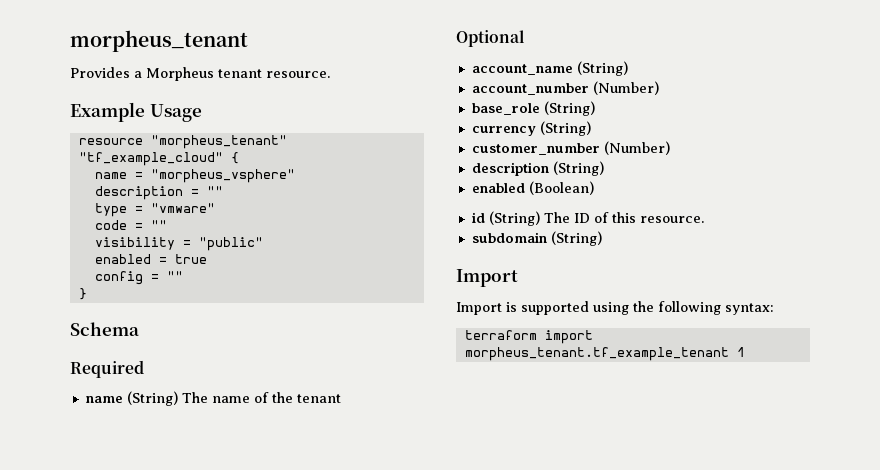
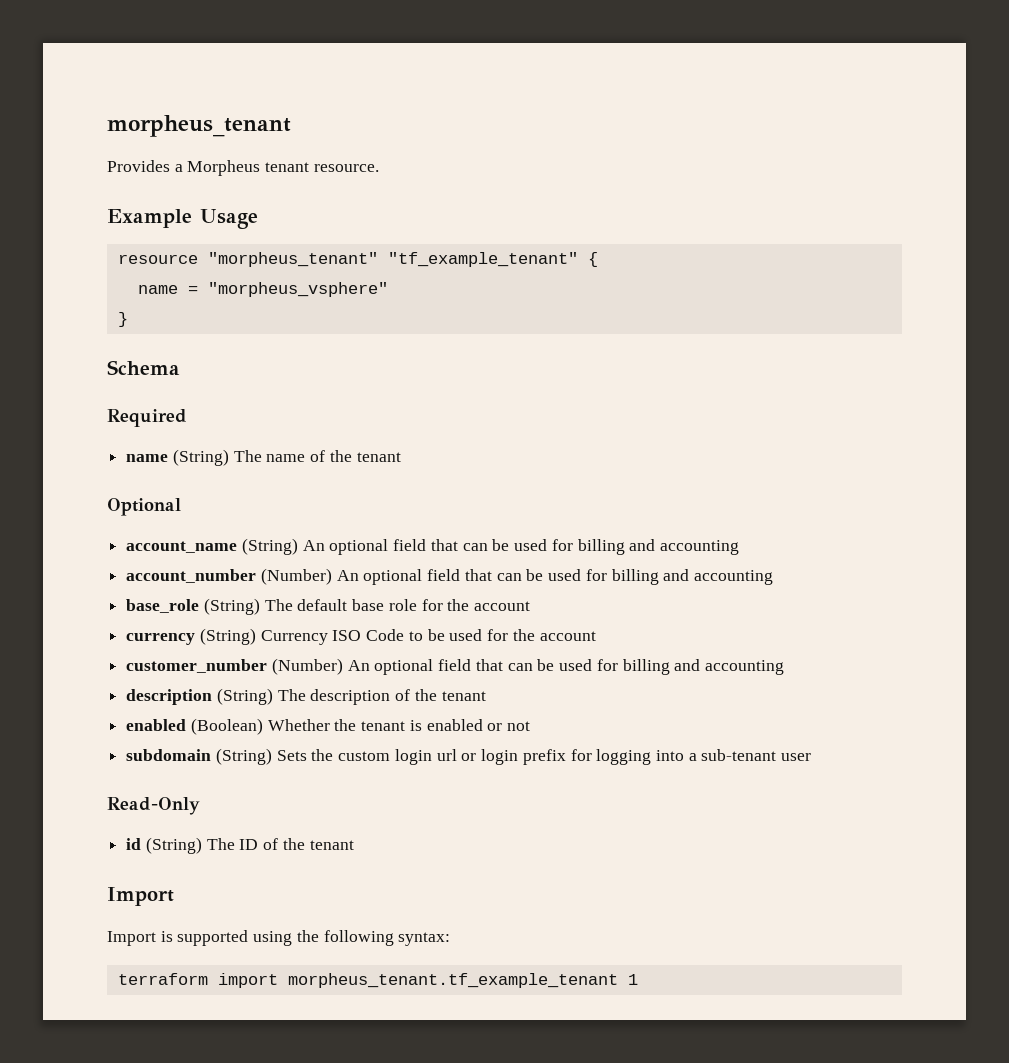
- resource "morpheus_tenant" "tf_example_cloud" {
+ resource "morpheus_tenant" "tf_example_tenant" {
- description = ""
- type = "vmware"
- code = ""
- visibility = "public"
- enabled = true
- config = ""
- account_name (String)
- account_number (Number)
- base_role (String)
- currency (String)
- customer_number (Number)
- description (String)
- enabled (Boolean)
+ account_name (String) An optional field that can be used for billing and accounting
+ account_number (Number) An optional field that can be used for billing and accounting
+ base_role (String) The default base role for the account
+ currency (String) Currency ISO Code to be used for the account
+ customer_number (Number) An optional field that can be used for billing and accounting
+ description (String) The description of the tenant
+ enabled (Boolean) Whether the tenant is enabled or not
+ subdomain (String) Sets the custom login url or login prefix for logging into a sub-tenant user
+ Read-Only
- id (String) The ID of this resource.
- subdomain (String)
+ id (String) The ID of the tenant

